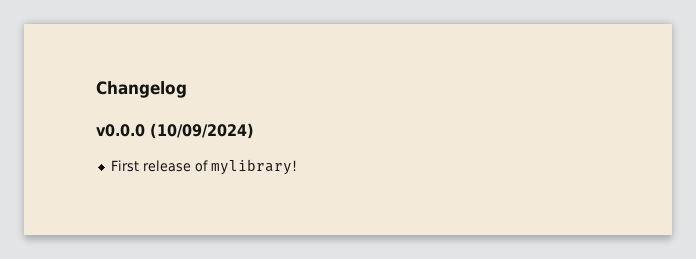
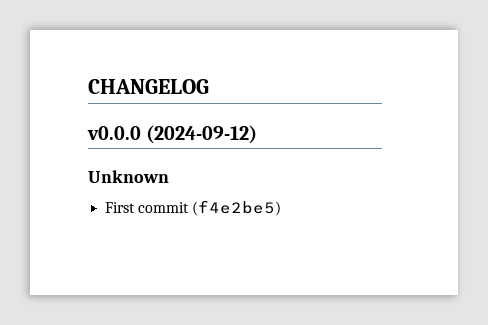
- Changelog
+ CHANGELOG
- v0.0.0 (10/09/2024)
+ v0.0.0 (2024-09-12)
+ Unknown
- First release of mylibrary!
+ First commit (f4e2be5)

